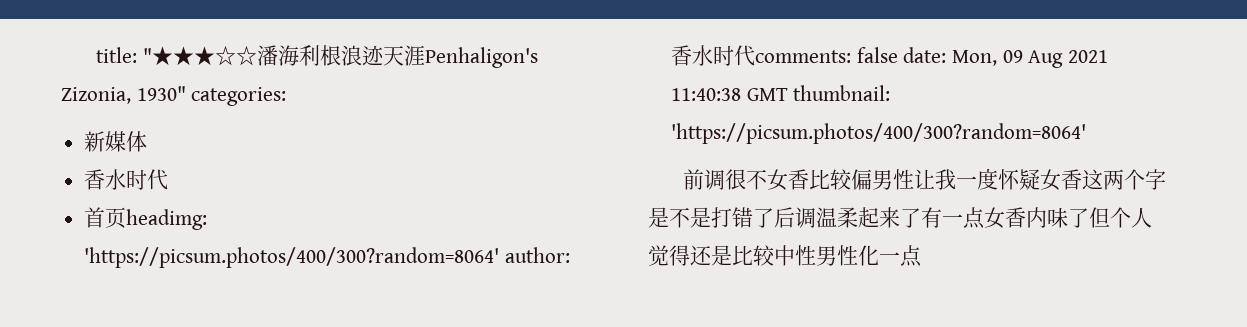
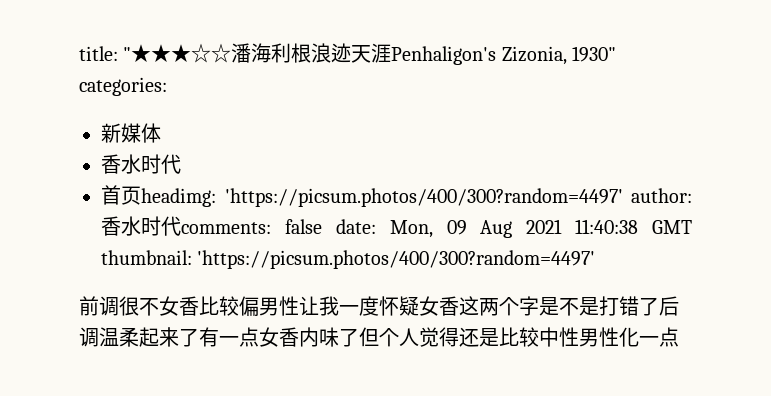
- 首页headimg: 'https://picsum.photos/400/300?random=8064' author:香水时代comments: false date: Mon, 09 Aug 2021 11:40:38 GMT thumbnail: 'https://picsum.photos/400/300?random=8064'
+ 首页headimg: 'https://picsum.photos/400/300?random=4497' author:香水时代comments: false date: Mon, 09 Aug 2021 11:40:38 GMT thumbnail: 'https://picsum.photos/400/300?random=4497'

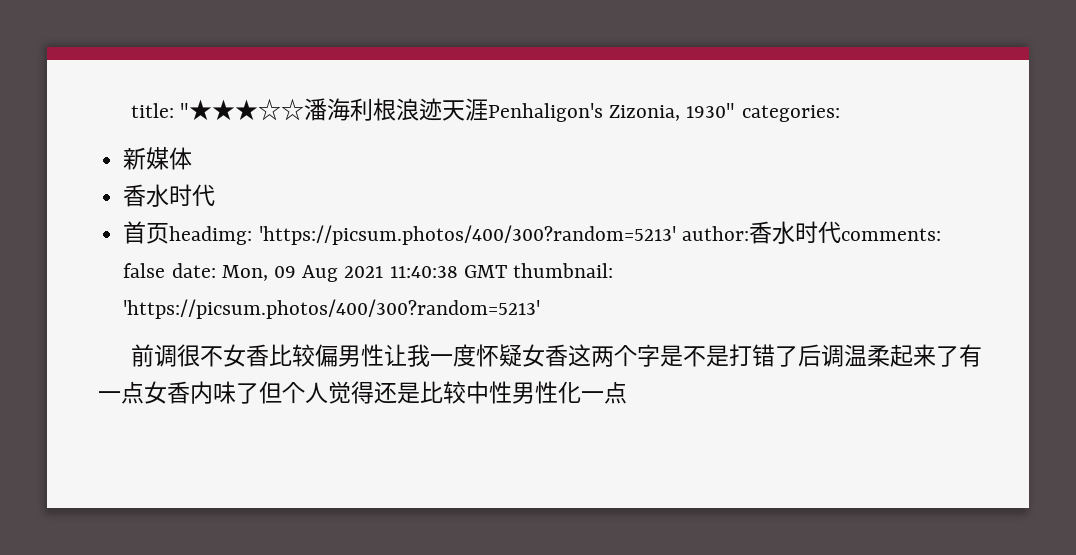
- 首页headimg: 'https://picsum.photos/400/300?random=4497' author:香水时代comments: false date: Mon, 09 Aug 2021 11:40:38 GMT thumbnail: 'https://picsum.photos/400/300?random=4497'
+ 首页headimg: 'https://picsum.photos/400/300?random=5213' author:香水时代comments: false date: Mon, 09 Aug 2021 11:40:38 GMT thumbnail: 'https://picsum.photos/400/300?random=5213'

